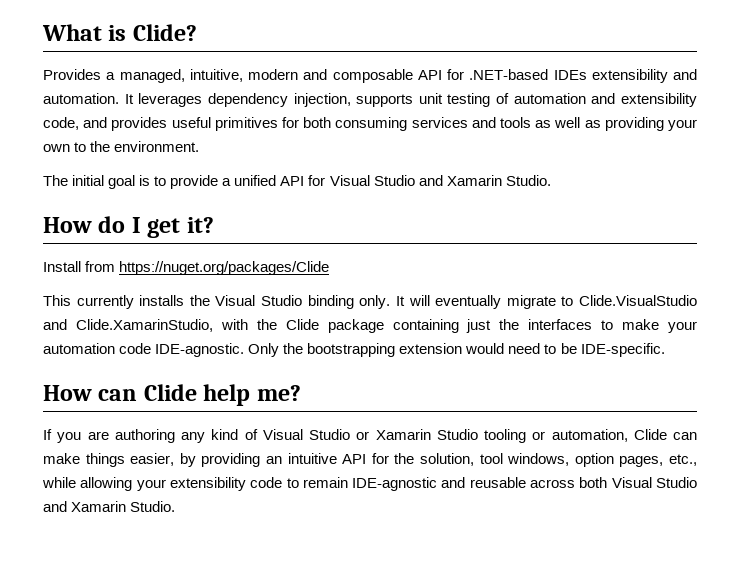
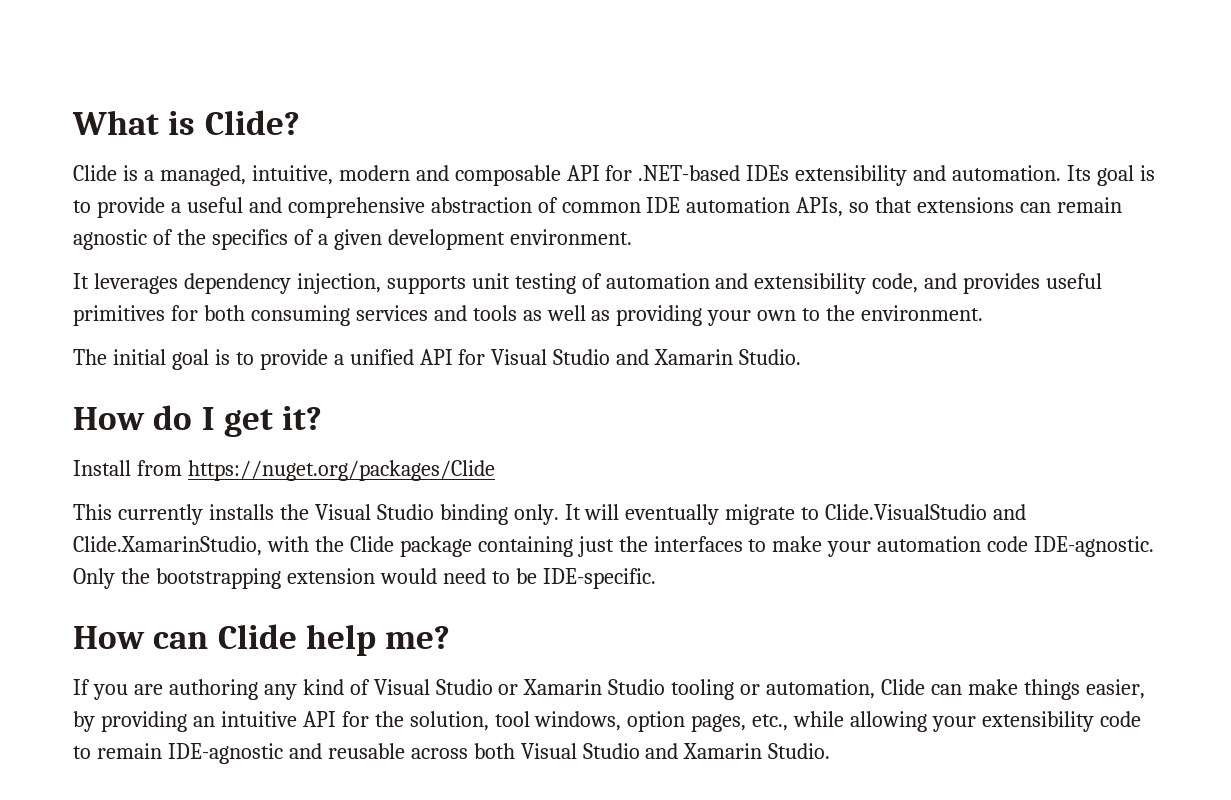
- Provides a managed, intuitive, modern and composable API for .NET-based IDEs extensibility and automation. It leverages dependency injection, supports unit testing of automation and extensibility code, and provides useful primitives for both consuming services and tools as well as providing your own to the environment.
+ Clide is a managed, intuitive, modern and composable API for .NET-based IDEs extensibility and automation. Its goal is to provide a useful and comprehensive abstraction of common IDE automation APIs, so that extensions can remain agnostic of the specifics of a given development environment.
+ It leverages dependency injection, supports unit testing of automation and extensibility code, and provides useful primitives for both consuming services and tools as well as providing your own to the environment.

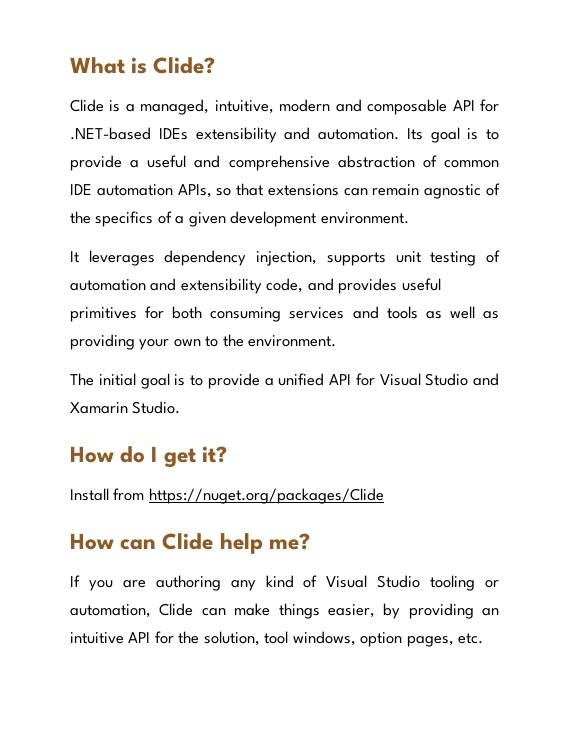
- This currently installs the Visual Studio binding only. It will eventually migrate to Clide.VisualStudio and Clide.XamarinStudio, with the Clide package containing just the interfaces to make your automation code IDE-agnostic. Only the bootstrapping extension would need to be IDE-specific.
- If you are authoring any kind of Visual Studio or Xamarin Studio tooling or automation, Clide can make things easier, by providing an intuitive API for the solution, tool windows, option pages, etc., while allowing your extensibility code to remain IDE-agnostic and reusable across both Visual Studio and Xamarin Studio.
+ If you are authoring any kind of Visual Studio tooling or automation, Clide can make things easier, by providing an intuitive API for the solution, tool windows, option pages, etc.

